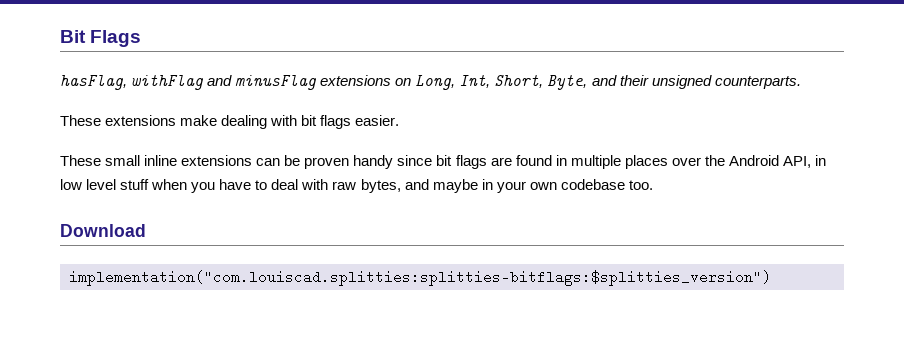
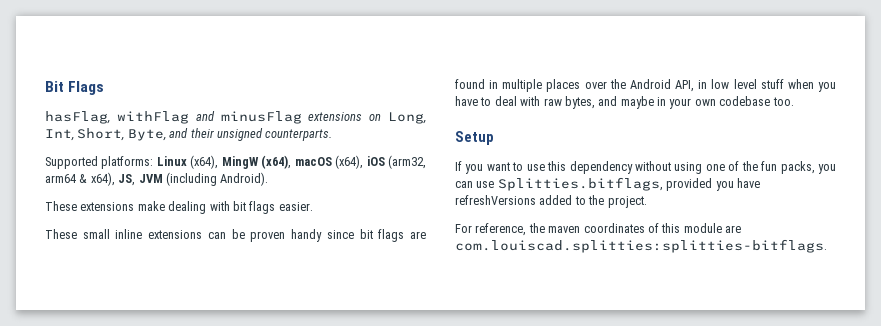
+ Supported platforms: Linux (x64), MingW (x64), macOS (x64), iOS (arm32, arm64 & x64), JS, JVM (including Android).
- Download
- implementation("com.louiscad.splitties:splitties-bitflags:$splitties_version")
+ Setup
+ If you want to use this dependency without using one of the fun packs, you can use Splitties.bitflags, provided you have refreshVersions added to the project.
+ For reference, the maven coordinates of this module are com.louiscad.splitties:splitties-bitflags.

